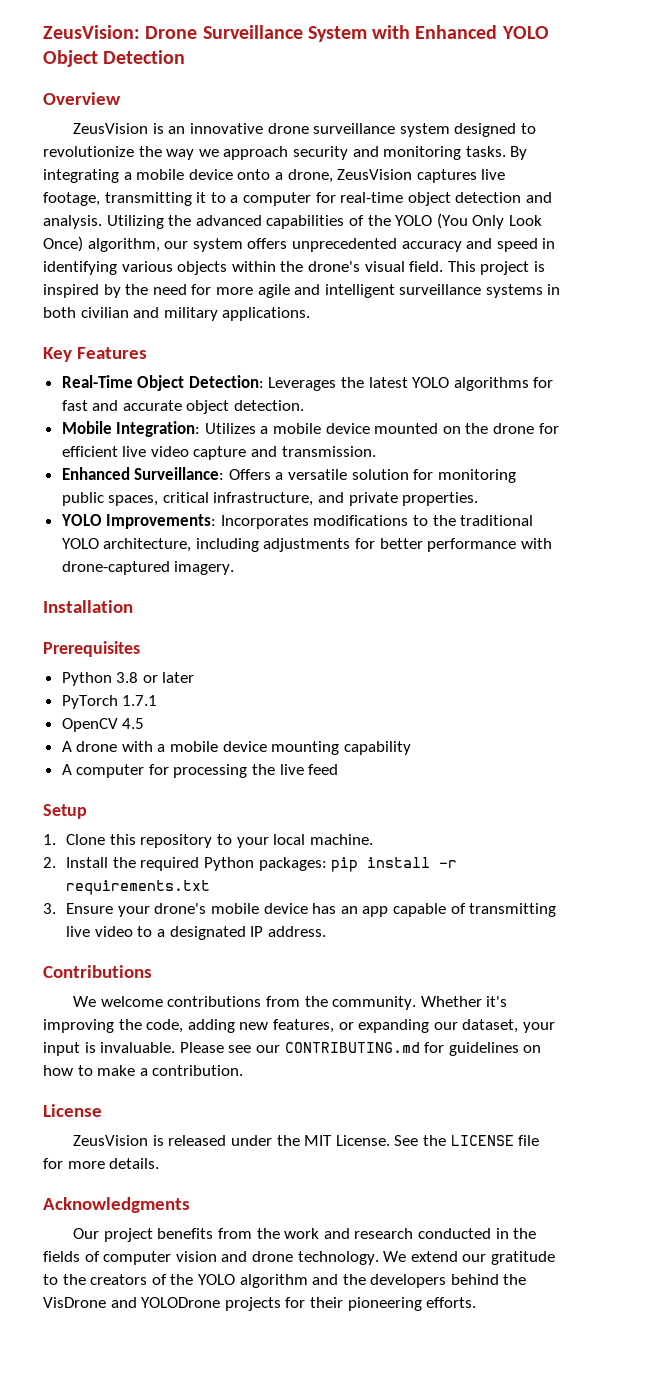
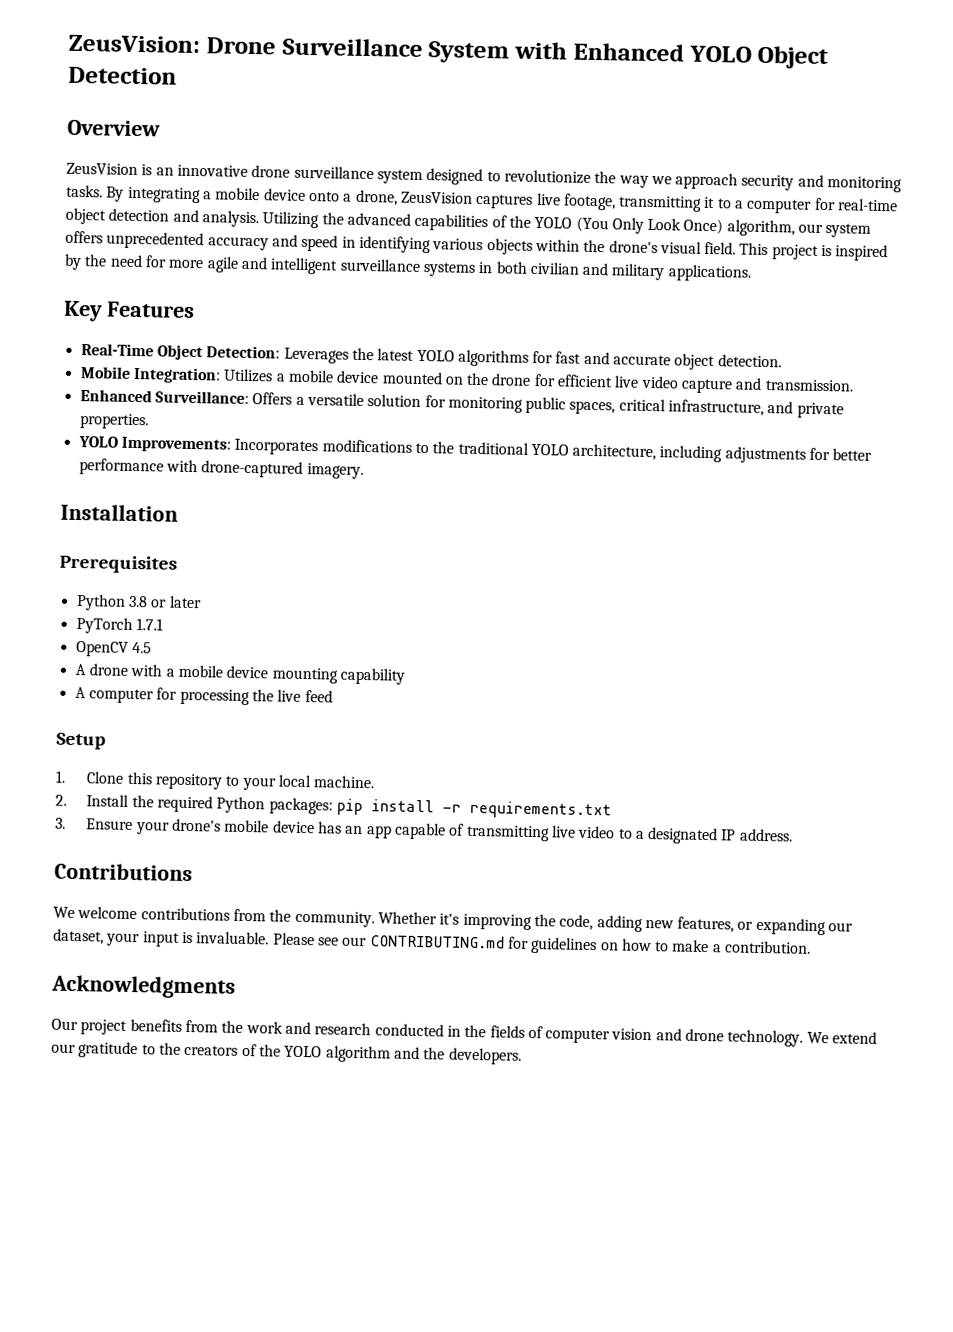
- License
- ZeusVision is released under the MIT License. See the LICENSE file for more details.
- We extend our gratitude to the creators of the YOLO algorithm and the developers behind the VisDrone and YOLODrone projects for their pioneering efforts.
+ We extend our gratitude to the creators of the YOLO algorithm and the developers.

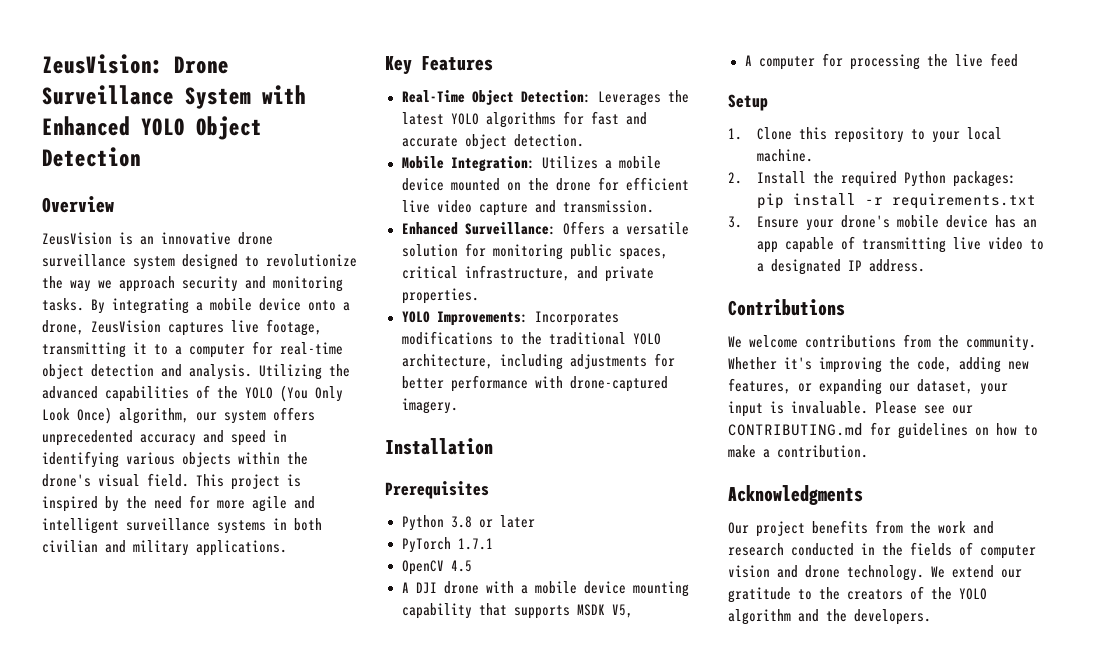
- A drone with a mobile device mounting capability
+ A DJI drone with a mobile device mounting capability that supports MSDK V5,

